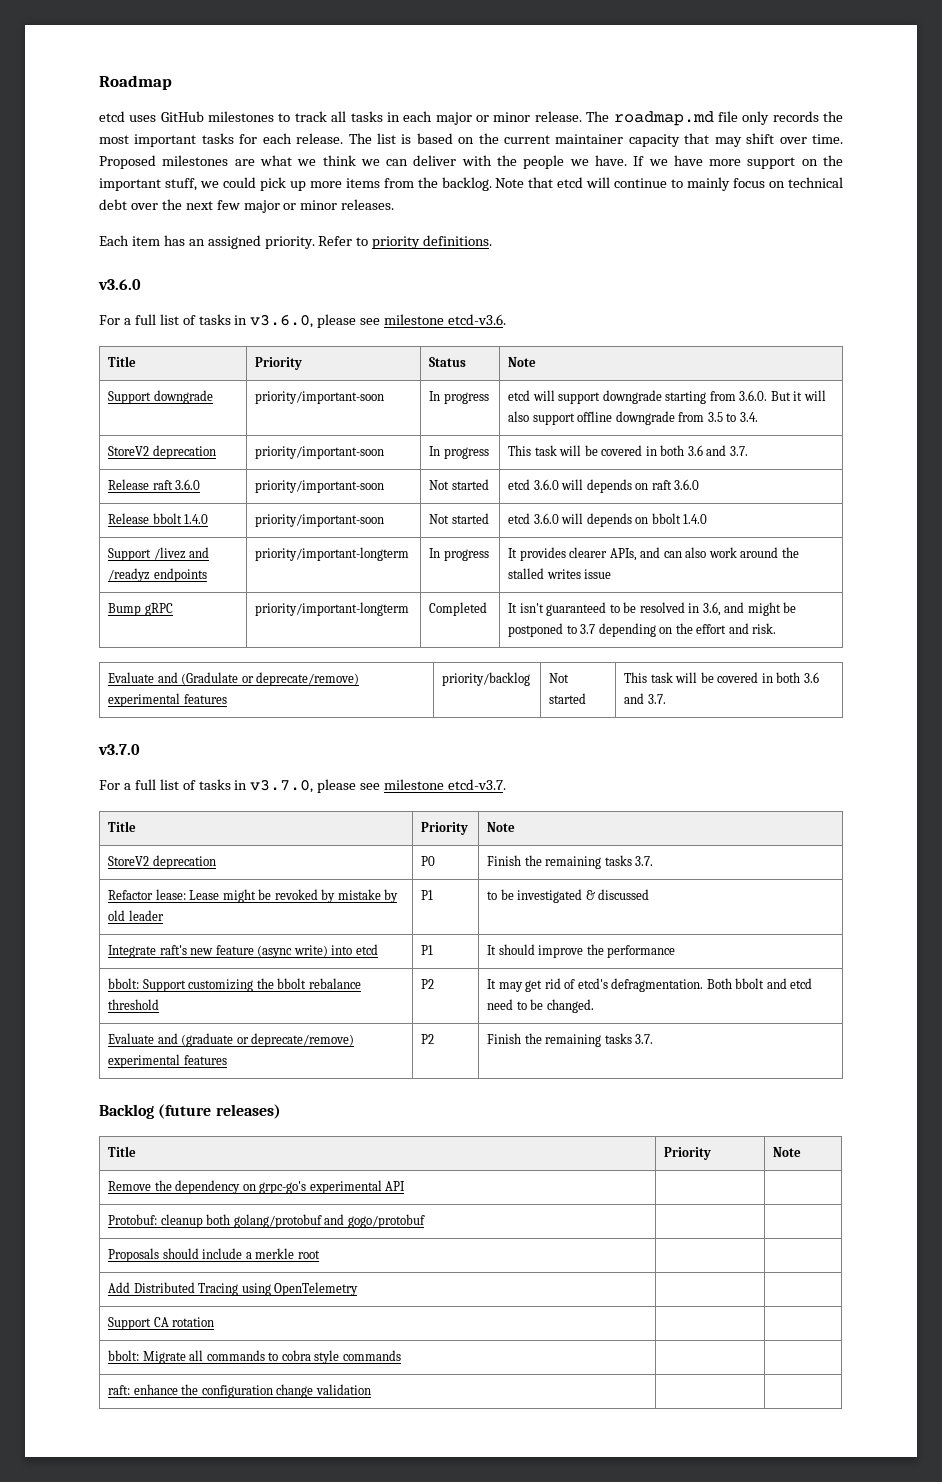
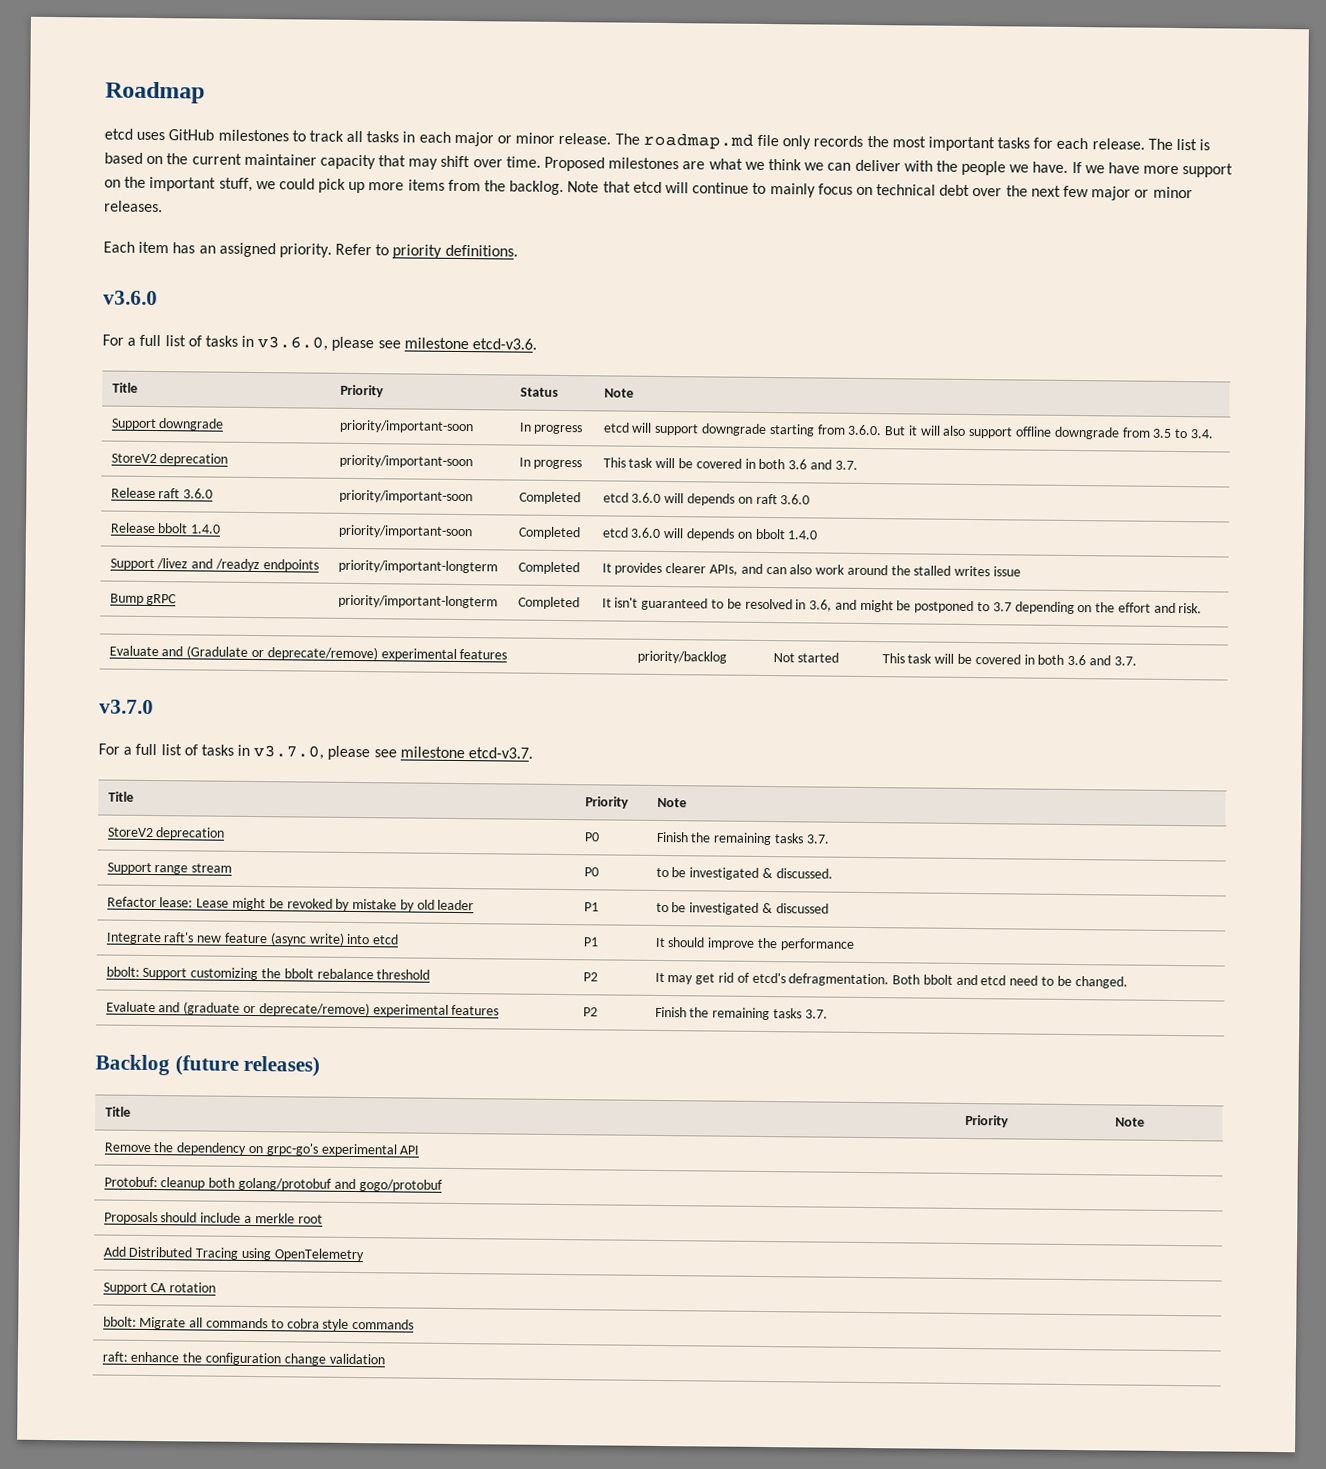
- Release raft 3.6.0 | priority/important-soon | Not started | etcd 3.6.0 will depends on raft 3.6.0
+ Release raft 3.6.0 | priority/important-soon | Completed | etcd 3.6.0 will depends on raft 3.6.0
- Release bbolt 1.4.0 | priority/important-soon | Not started | etcd 3.6.0 will depends on bbolt 1.4.0
+ Release bbolt 1.4.0 | priority/important-soon | Completed | etcd 3.6.0 will depends on bbolt 1.4.0
- Support /livez and /readyz endpoints | priority/important-longterm | In progress | It provides clearer APIs, and can also work around the stalled writes issue
+ Support /livez and /readyz endpoints | priority/important-longterm | Completed | It provides clearer APIs, and can also work around the stalled writes issue
+ Support range stream | P0 | to be investigated & discussed.

